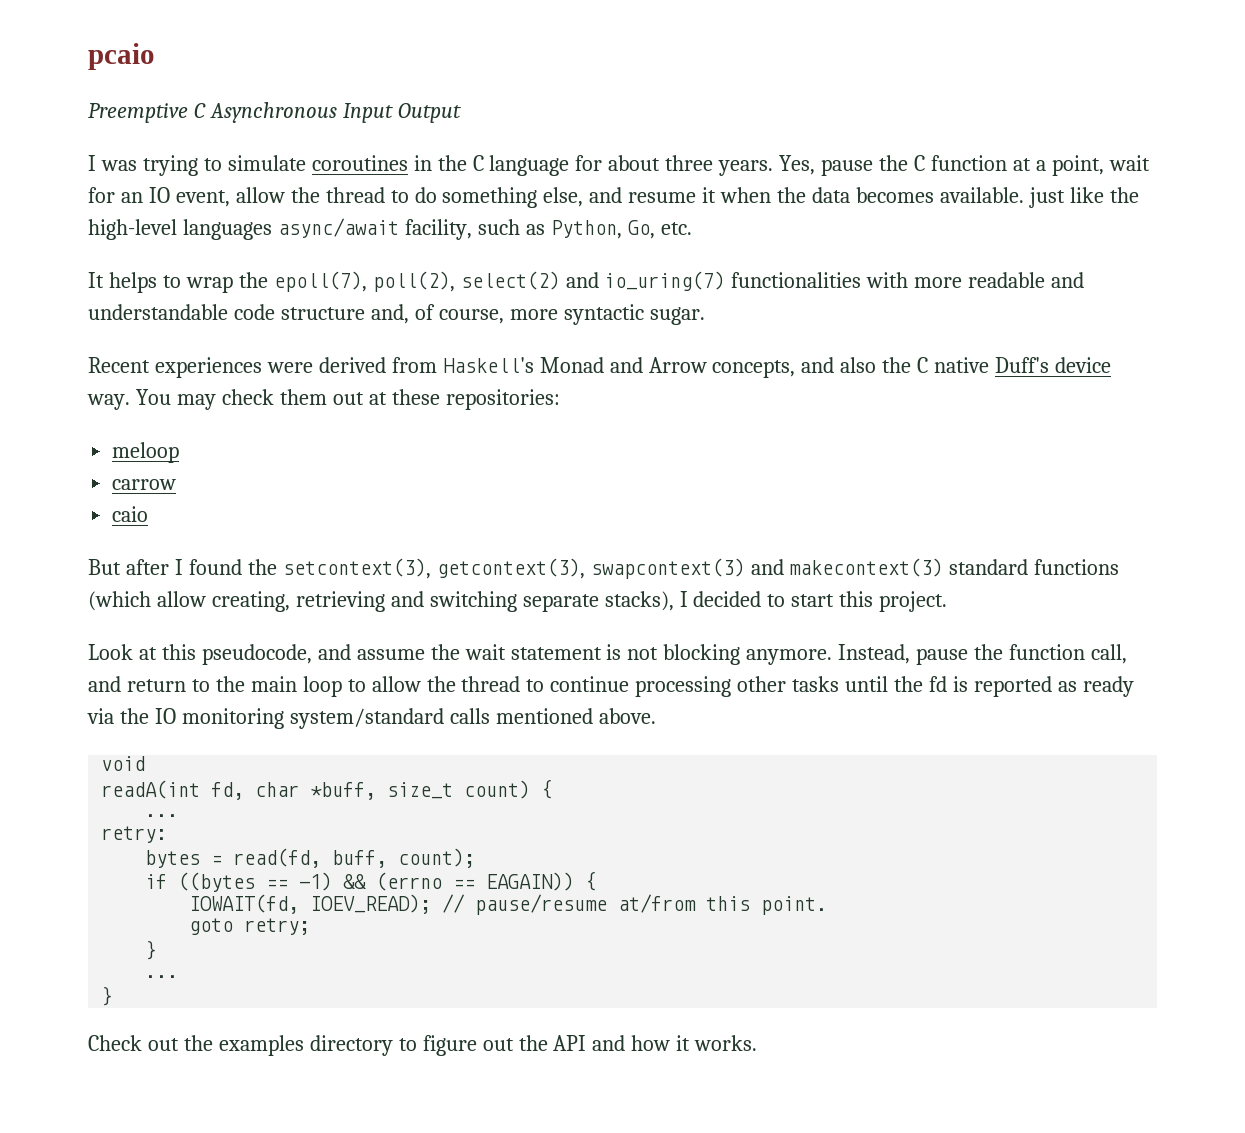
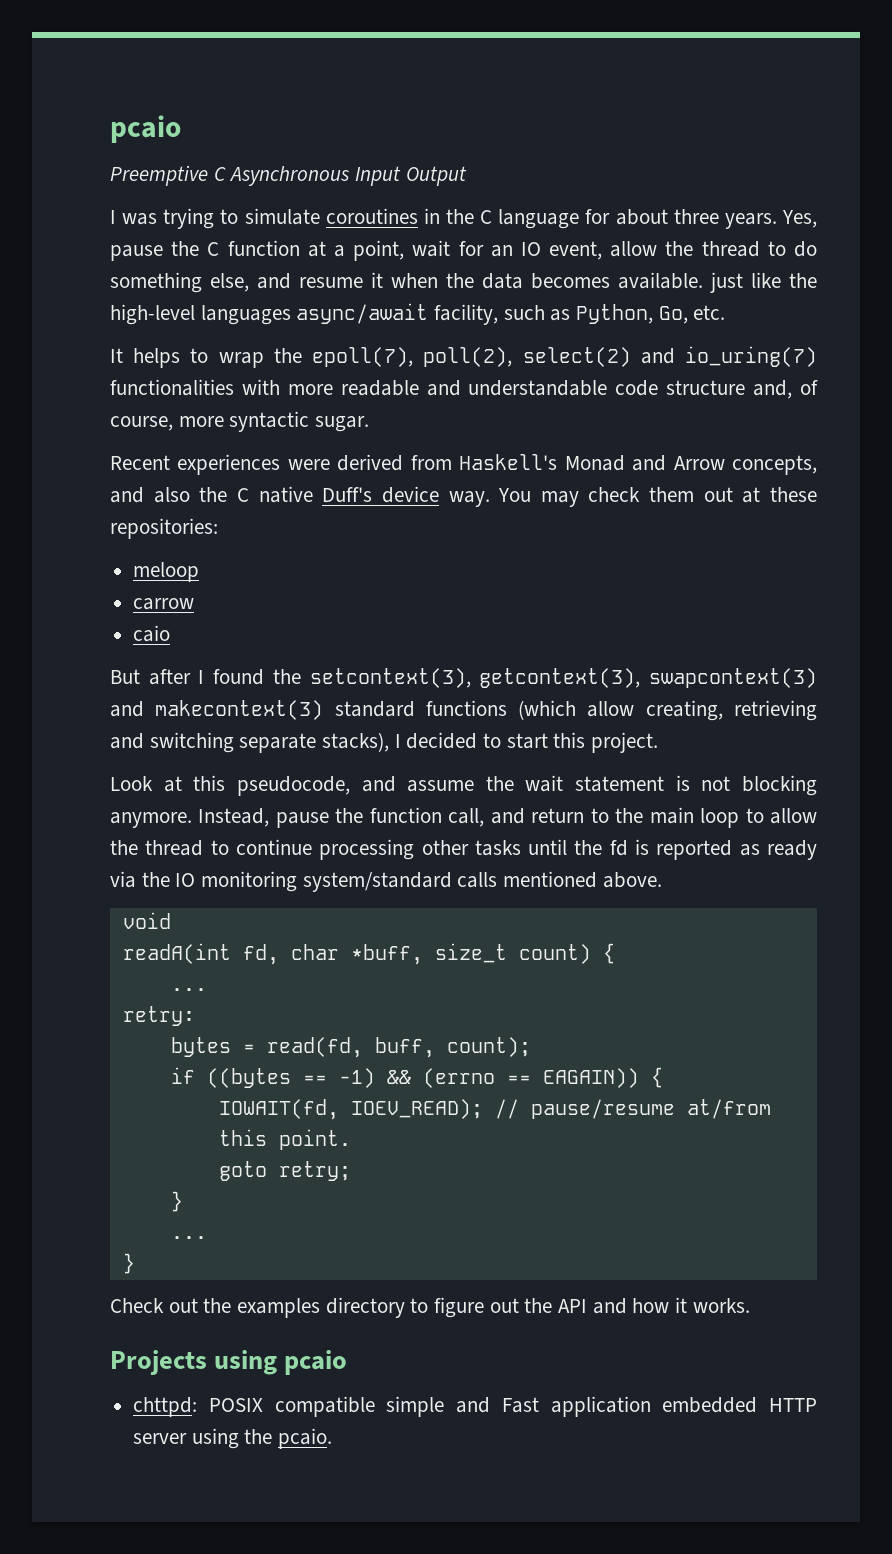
+ Projects using pcaio
+ chttpd: POSIX compatible simple and Fast application embedded HTTP server using the pcaio.

